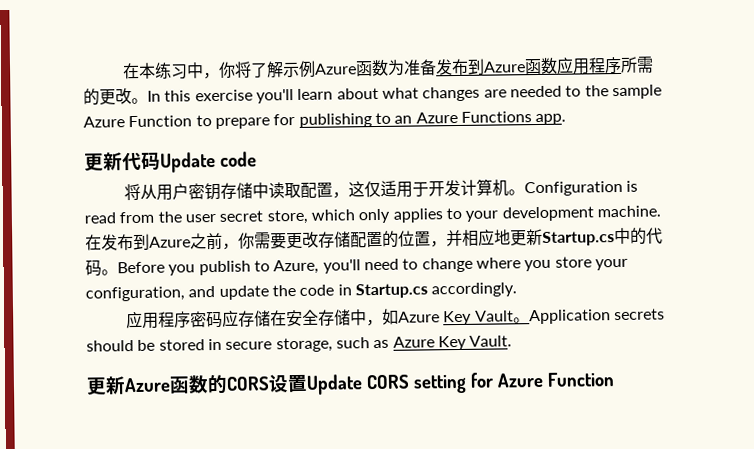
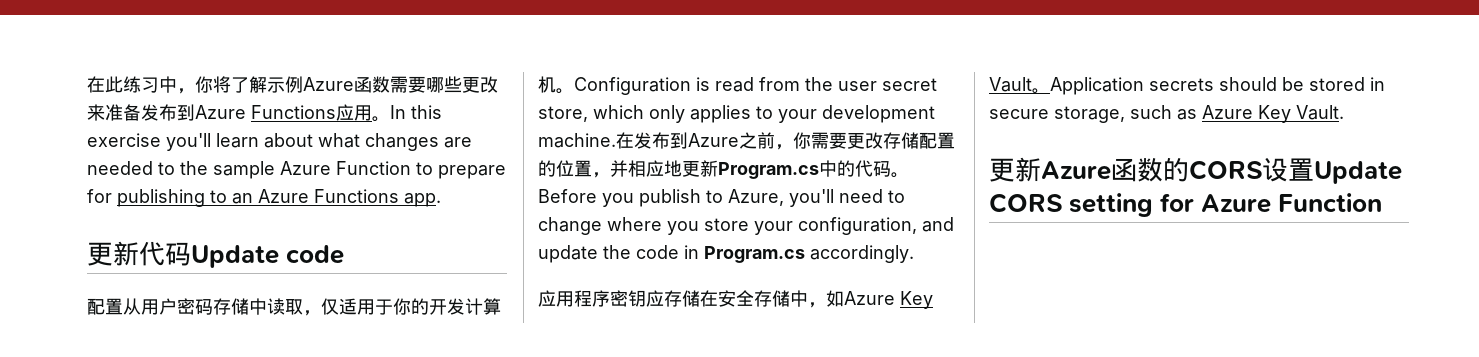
- 在本练习中，你将了解示例Azure函数为准备发布到Azure函数应用程序所需的更改。
+ 在此练习中，你将了解示例Azure函数需要哪些更改来准备发布到Azure Functions应用。
- 将从用户密钥存储中读取配置，这仅适用于开发计算机。
+ 配置从用户密码存储中读取，仅适用于你的开发计算机。
- 在发布到Azure之前，你需要更改存储配置的位置，并相应地更新Startup.cs中的代码。
+ 在发布到Azure之前，你需要更改存储配置的位置，并相应地更新Program.cs中的代码。
- Before you publish to Azure, you'll need to change where you store your configuration, and update the code in Startup.cs accordingly.
+ Before you publish to Azure, you'll need to change where you store your configuration, and update the code in Program.cs accordingly.
- 应用程序密码应存储在安全存储中，如Azure Key Vault。
+ 应用程序密钥应存储在安全存储中，如Azure Key Vault。

